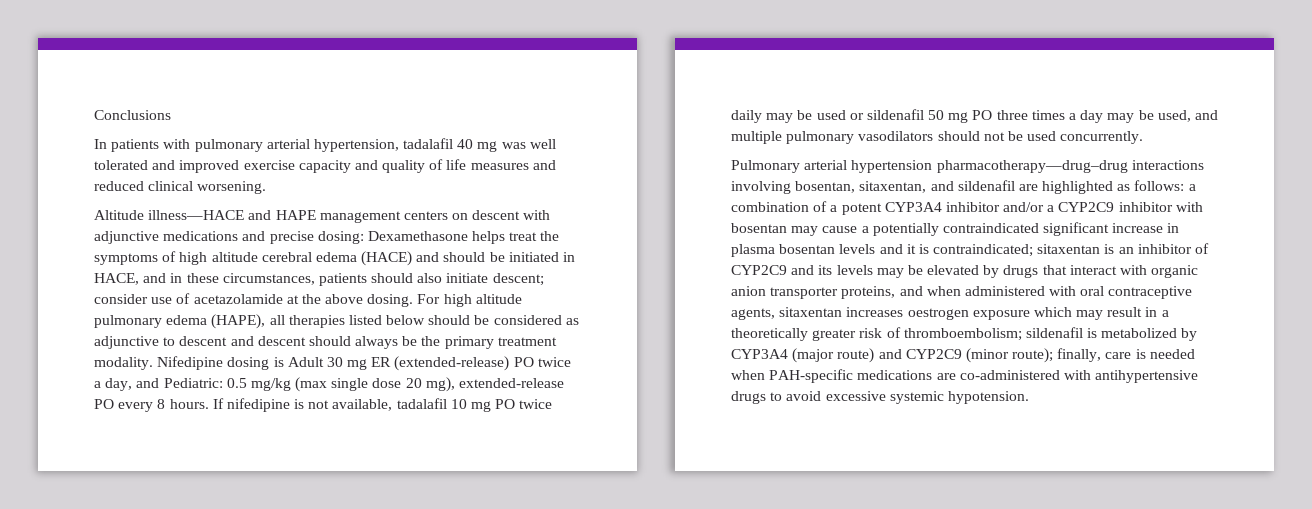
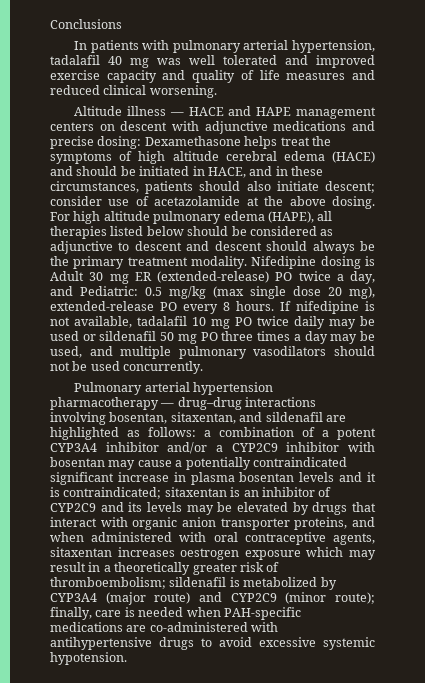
- Altitude illness—HACE and HAPE management centers on descent with adjunctive medications and precise dosing: Dexamethasone helps treat the symptoms of high altitude cerebral edema (HACE) and should be initiated in HACE, and in these circumstances, patients should also initiate descent; consider use of acetazolamide at the above dosing.
+ Altitude illness — HACE and HAPE management centers on descent with adjunctive medications and precise dosing: Dexamethasone helps treat the symptoms of high altitude cerebral edema (HACE) and should be initiated in HACE, and in these circumstances, patients should also initiate descent; consider use of acetazolamide at the above dosing.
- Pulmonary arterial hypertension pharmacotherapy—drug–drug interactions involving bosentan, sitaxentan, and sildenafil are highlighted as follows:
+ Pulmonary arterial hypertension pharmacotherapy — drug–drug interactions involving bosentan, sitaxentan, and sildenafil are highlighted as follows:

